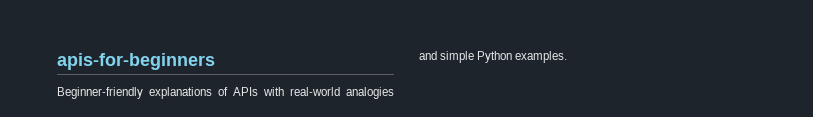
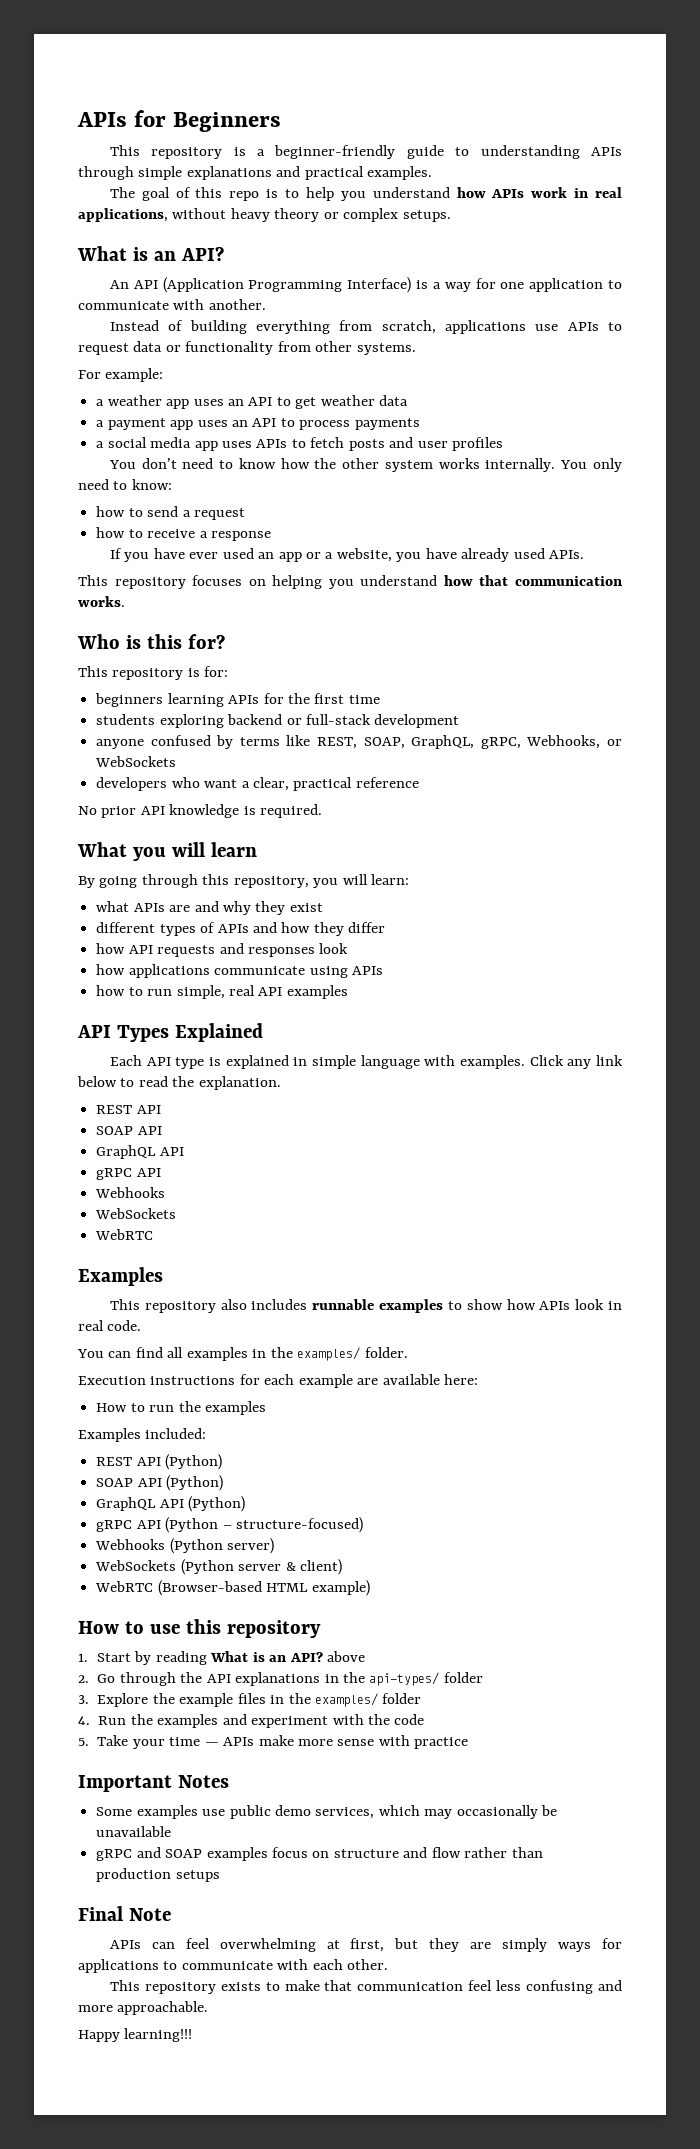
- apis-for-beginners
- Beginner-friendly explanations of APIs with real-world analogies and simple Python examples.
+ APIs for Beginners
+ This repository is a beginner-friendly guide to understanding APIs through simple explanations and practical examples.
+ The goal of this repo is to help you understand how APIs work in real applications, without heavy theory or complex setups.
+ What is an API?
+ An API (Application Programming Interface) is a way for one application to communicate with another.
+ Instead of building everything from scratch, applications use APIs to request data or functionality from other systems.
+ For example:
+ a weather app uses an API to get weather data
+ a payment app uses an API to process payments
+ a social media app uses APIs to fetch posts and user profiles
+ You don’t need to know how the other system works internally. You only need to know:
+ how to send a request
+ how to receive a response
+ If you have ever used an app or a website, you have already used APIs.
+ This repository focuses on helping you understand how that communication works.
+ Who is this for?
+ This repository is for:
+ beginners learning APIs for the first time
+ students exploring backend or full-stack development
+ anyone confused by terms like REST, SOAP, GraphQL, gRPC, Webhooks, or WebSockets
+ developers who want a clear, practical reference
+ No prior API knowledge is required.
+ What you will learn
+ By going through this repository, you will learn:
+ what APIs are and why they exist
+ different types of APIs and how they differ
+ how API requests and responses look
+ how applications communicate using APIs
+ how to run simple, real API examples
+ API Types Explained
+ Each API type is explained in simple language with examples. Click any link below to read the explanation.
+ REST API
+ SOAP API
+ GraphQL API
+ gRPC API
+ Webhooks
+ WebSockets
+ WebRTC
+ Examples
+ This repository also includes runnable examples to show how APIs look in real code.
+ You can find all examples in the examples/ folder.
+ Execution instructions for each example are available here:
+ How to run the examples
+ Examples included:
+ REST API (Python)
+ SOAP API (Python)
+ GraphQL API (Python)
+ gRPC API (Python – structure-focused)
+ Webhooks (Python server)
+ WebSockets (Python server & client)
+ WebRTC (Browser-based HTML example)
+ How to use this repository
+ 1. Start by reading What is an API? above
+ 2. Go through the API explanations in the api-types/ folder
+ 3. Explore the example files in the examples/ folder
+ 4. Run the examples and experiment with the code
+ 5. Take your time — APIs make more sense with practice
+ Important Notes
+ Some examples use public demo services, which may occasionally be unavailable
+ gRPC and SOAP examples focus on structure and flow rather than production setups
+ Final Note
+ APIs can feel overwhelming at first, but they are simply ways for applications to communicate with each other.
+ This repository exists to make that communication feel less confusing and more approachable.
+ Happy learning!!!

